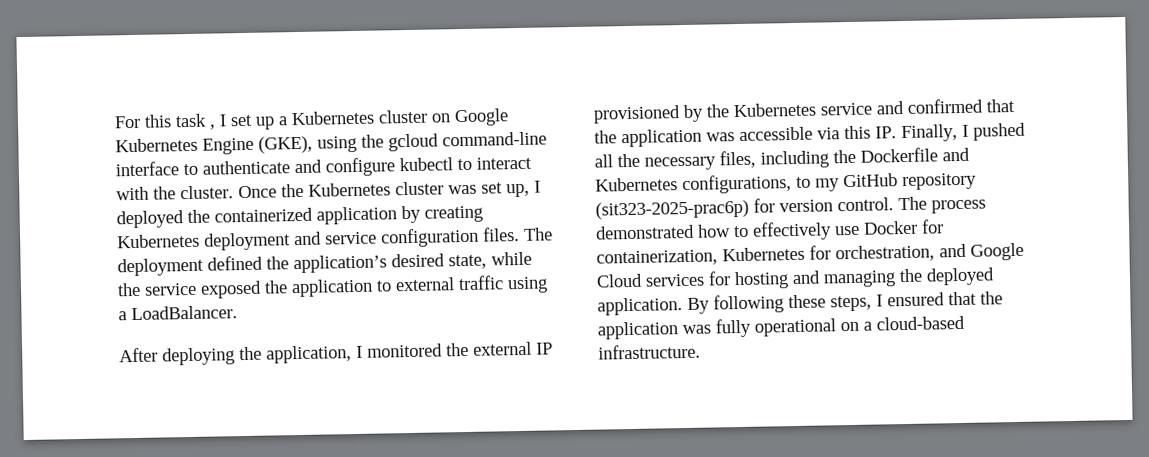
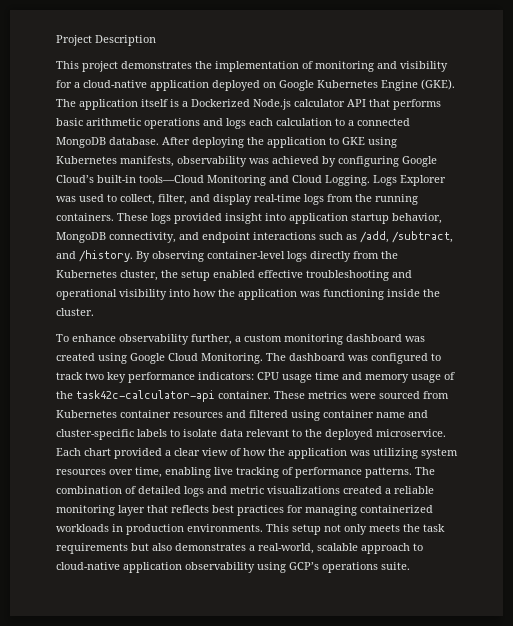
- For this task , I set up a Kubernetes cluster on Google Kubernetes Engine (GKE), using the gcloud command-line interface to authenticate and configure kubectl to interact with the cluster. Once the Kubernetes cluster was set up, I deployed the containerized application by creating Kubernetes deployment and service configuration files. The deployment defined the application’s desired state, while the service exposed the application to external traffic using a LoadBalancer.
- After deploying the application, I monitored the external IP provisioned by the Kubernetes service and confirmed that the application was accessible via this IP. Finally, I pushed all the necessary files, including the Dockerfile and Kubernetes configurations, to my GitHub repository (sit323-2025-prac6p) for version control. The process demonstrated how to effectively use Docker for containerization, Kubernetes for orchestration, and Google Cloud services for hosting and managing the deployed application. By following these steps, I ensured that the application was fully operational on a cloud-based infrastructure.
+ Project Description
+ This project demonstrates the implementation of monitoring and visibility for a cloud-native application deployed on Google Kubernetes Engine (GKE). The application itself is a Dockerized Node.js calculator API that performs basic arithmetic operations and logs each calculation to a connected MongoDB database. After deploying the application to GKE using Kubernetes manifests, observability was achieved by configuring Google Cloud’s built-in tools—Cloud Monitoring and Cloud Logging. Logs Explorer was used to collect, filter, and display real-time logs from the running containers. These logs provided insight into application startup behavior, MongoDB connectivity, and endpoint interactions such as /add, /subtract, and /history. By observing container-level logs directly from the Kubernetes cluster, the setup enabled effective troubleshooting and operational visibility into how the application was functioning inside the cluster.
+ To enhance observability further, a custom monitoring dashboard was created using Google Cloud Monitoring. The dashboard was configured to track two key performance indicators: CPU usage time and memory usage of the task42c-calculator-api container. These metrics were sourced from Kubernetes container resources and filtered using container name and cluster-specific labels to isolate data relevant to the deployed microservice. Each chart provided a clear view of how the application was utilizing system resources over time, enabling live tracking of performance patterns. The combination of detailed logs and metric visualizations created a reliable monitoring layer that reflects best practices for managing containerized workloads in production environments. This setup not only meets the task requirements but also demonstrates a real-world, scalable approach to cloud-native application observability using GCP’s operations suite.

